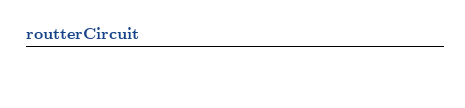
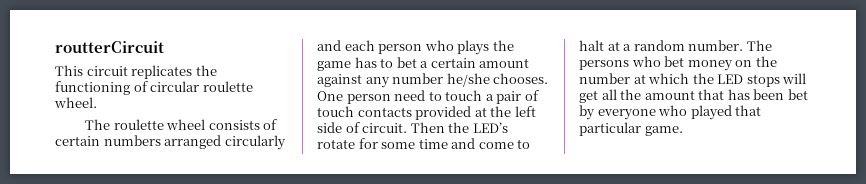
+ This circuit replicates the functioning of circular roulette wheel.
+ The roulette wheel consists of certain numbers arranged circularly and each person who plays the game has to bet a certain amount against any number he/she chooses. One person need to touch a pair of touch contacts provided at the left side of circuit. Then the LED’s rotate for some time and come to halt at a random number. The persons who bet money on the number at which the LED stops will get all the amount that has been bet by everyone who played that particular game.

